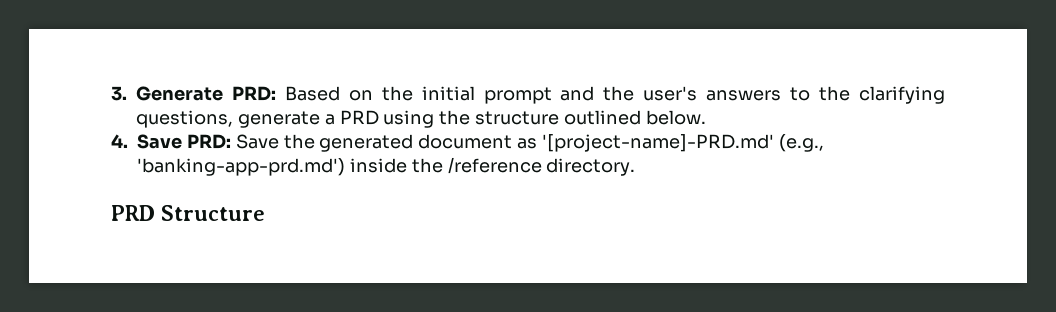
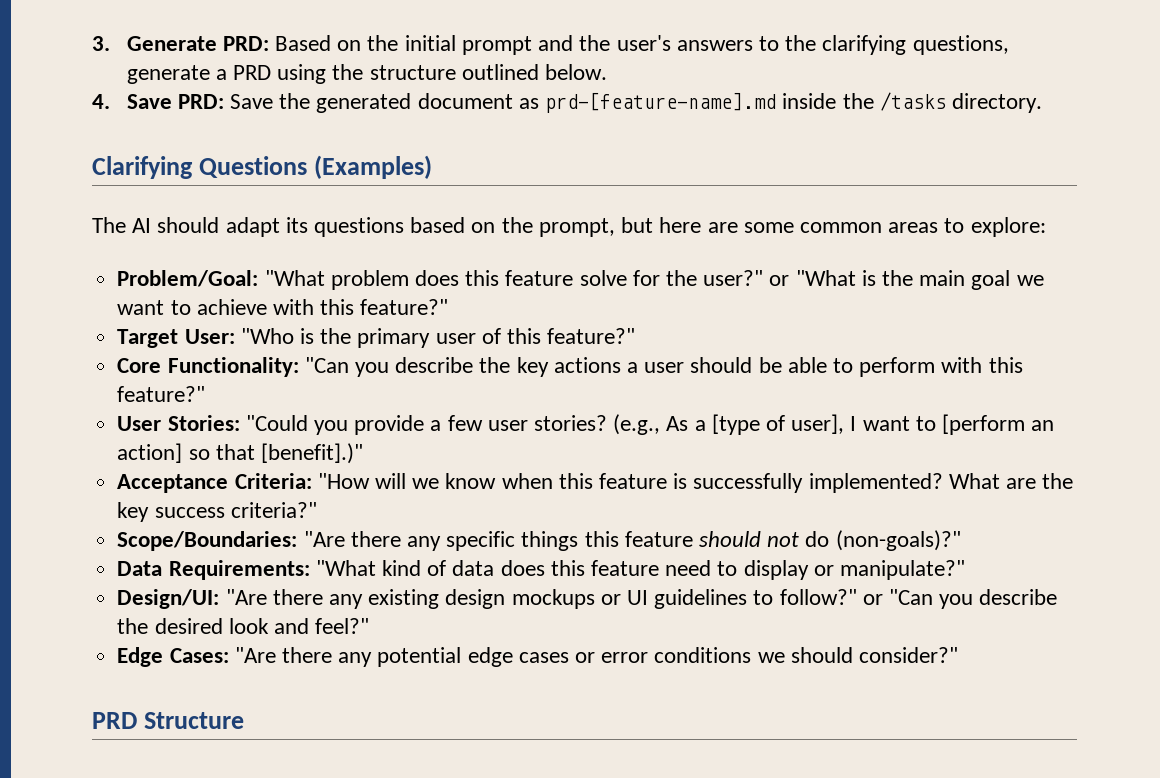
- 4. Save PRD: Save the generated document as '[project-name]-PRD.md' (e.g., 'banking-app-prd.md') inside the /reference directory.
+ 4. Save PRD: Save the generated document as prd-[feature-name].md inside the /tasks directory.
+ Clarifying Questions (Examples)
+ The AI should adapt its questions based on the prompt, but here are some common areas to explore:
+ Problem/Goal: "What problem does this feature solve for the user?" or "What is the main goal we want to achieve with this feature?"
+ Target User: "Who is the primary user of this feature?"
+ Core Functionality: "Can you describe the key actions a user should be able to perform with this feature?"
+ User Stories: "Could you provide a few user stories? (e.g., As a [type of user], I want to [perform an action] so that [benefit].)"
+ Acceptance Criteria: "How will we know when this feature is successfully implemented? What are the key success criteria?"
+ Scope/Boundaries: "Are there any specific things this feature should not do (non-goals)?"
+ Data Requirements: "What kind of data does this feature need to display or manipulate?"
+ Design/UI: "Are there any existing design mockups or UI guidelines to follow?" or "Can you describe the desired look and feel?"
+ Edge Cases: "Are there any potential edge cases or error conditions we should consider?"

